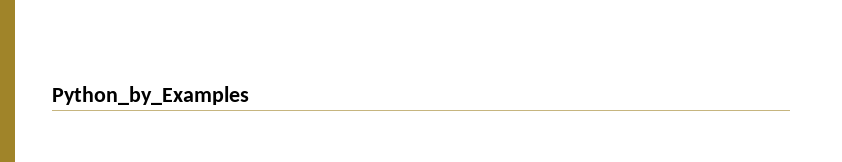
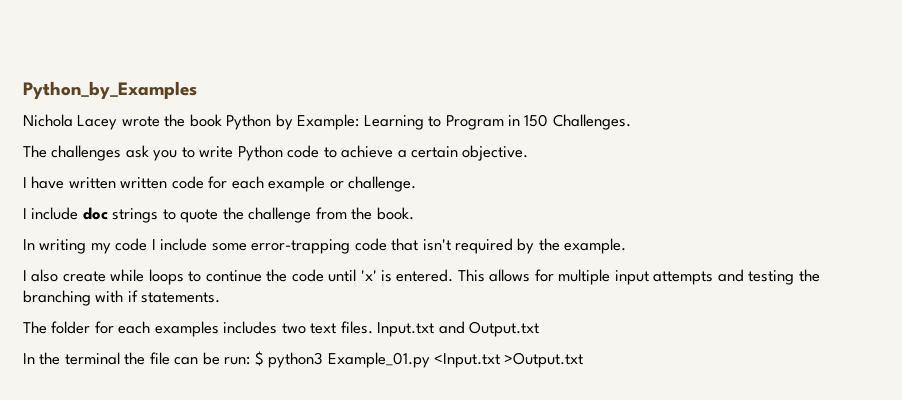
+ Nichola Lacey wrote the book Python by Example: Learning to Program in 150 Challenges.
+ The challenges ask you to write Python code to achieve a certain objective.
+ I have written written code for each example or challenge.
+ I include doc strings to quote the challenge from the book.
+ In writing my code I include some error-trapping code that isn't required by the example.
+ I also create while loops to continue the code until 'x' is entered. This allows for multiple input attempts and testing the branching with if statements.
+ The folder for each examples includes two text files. Input.txt and Output.txt
+ In the terminal the file can be run: $ python3 Example_01.py <Input.txt >Output.txt

